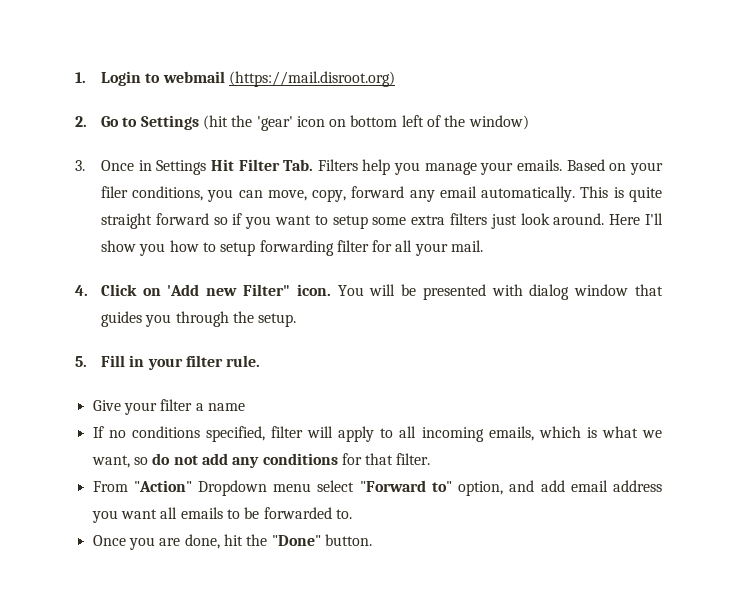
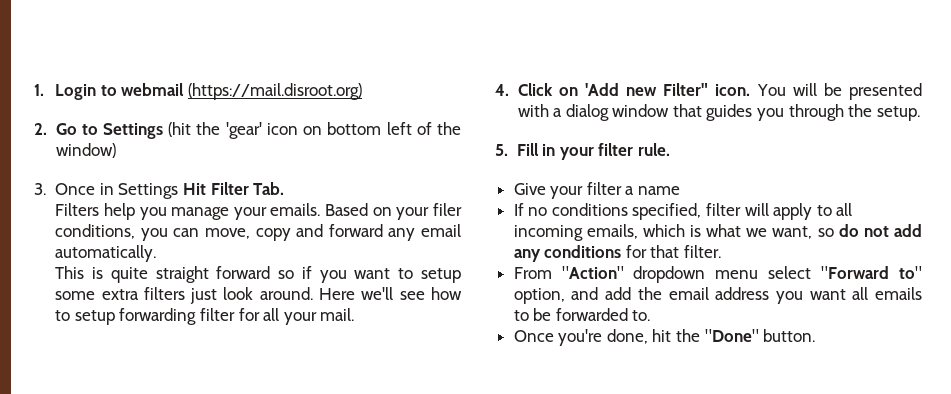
- 3. Once in Settings Hit Filter Tab. Filters help you manage your emails.
+ 3. Once in Settings Hit Filter Tab.
+ Filters help you manage your emails.
- Based on your filer conditions, you can move, copy, forward any email automatically. This is quite straight forward so if you want to setup some extra filters just look around.
+ Based on your filer conditions, you can move, copy and forward any email automatically.
+ This is quite straight forward so if you want to setup some extra filters just look around.
- Here I'll show you how to setup forwarding filter for all your mail.
+ Here we'll see how to setup forwarding filter for all your mail.
- You will be presented with dialog window that guides you through the setup.
+ You will be presented with a dialog window that guides you through the setup.
- From "Action" Dropdown menu select "Forward to" option, and add email address you want all emails to be forwarded to.
+ From "Action" dropdown menu select "Forward to" option, and add the email address you want all emails to be forwarded to.
- Once you are done, hit the "Done" button.
+ Once you're done, hit the "Done" button.

